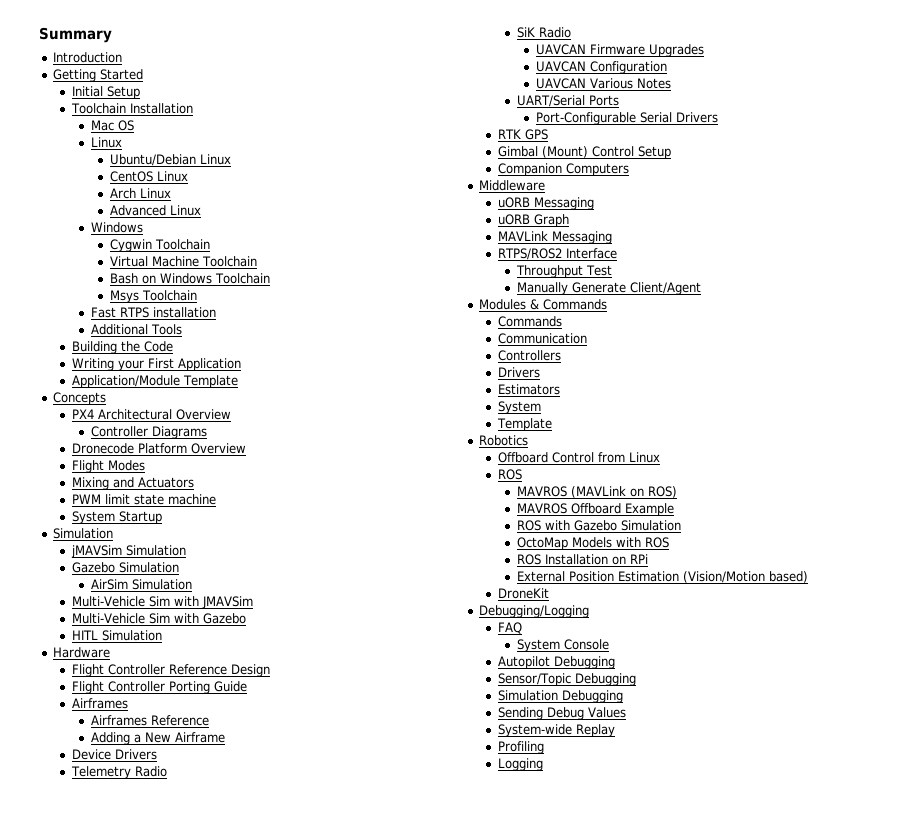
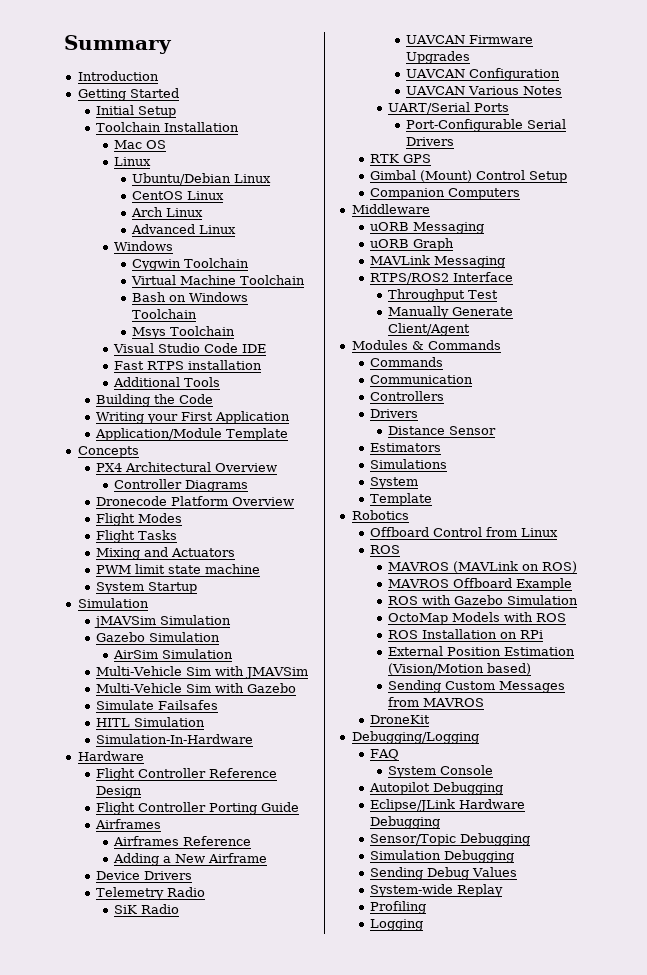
+ Visual Studio Code IDE
+ Flight Tasks
+ Simulate Failsafes
+ Simulation-In-Hardware
+ Distance Sensor
+ Simulations
+ Sending Custom Messages from MAVROS
+ Eclipse/JLink Hardware Debugging

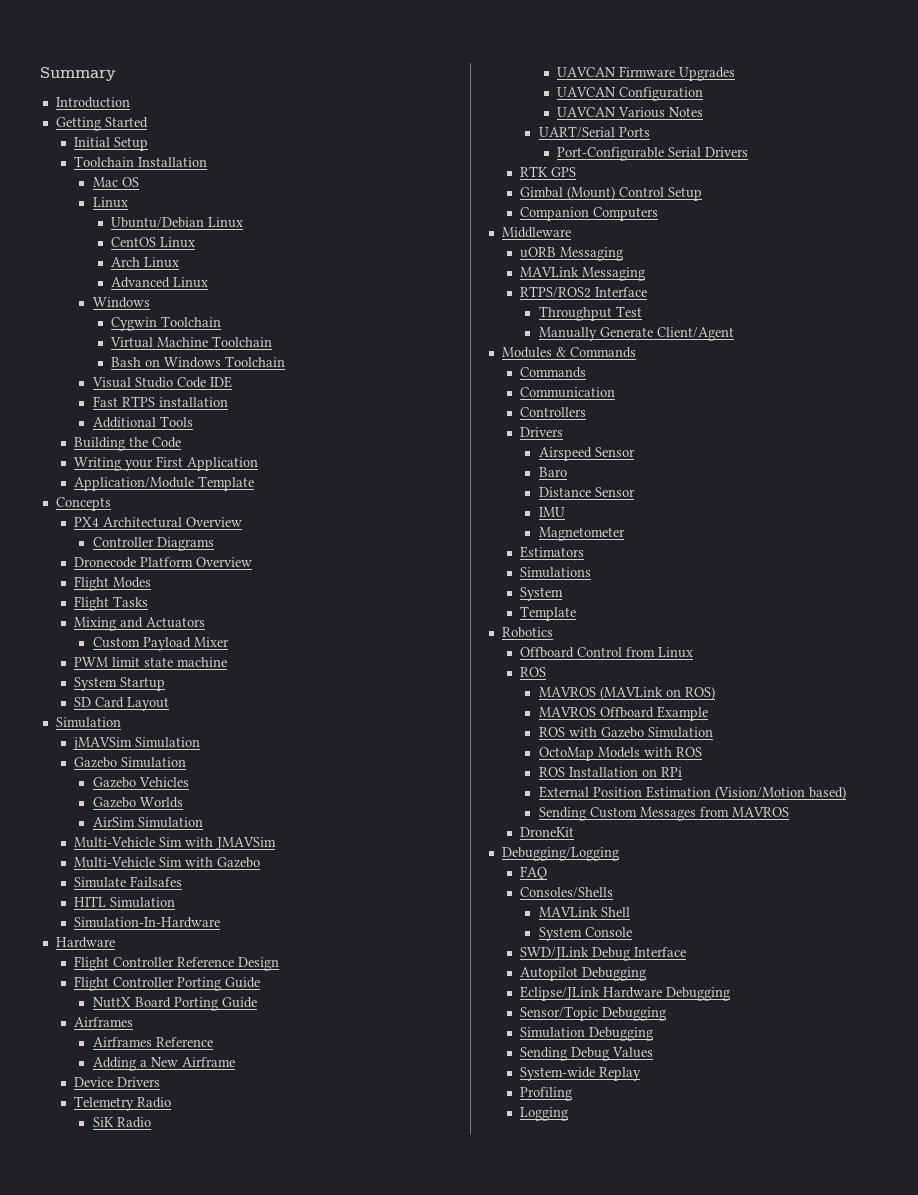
- Msys Toolchain
+ Custom Payload Mixer
+ SD Card Layout
+ Gazebo Vehicles
+ Gazebo Worlds
+ NuttX Board Porting Guide
- uORB Graph
+ Airspeed Sensor
+ Baro
+ IMU
+ Magnetometer
+ Consoles/Shells
+ MAVLink Shell
+ SWD/JLink Debug Interface

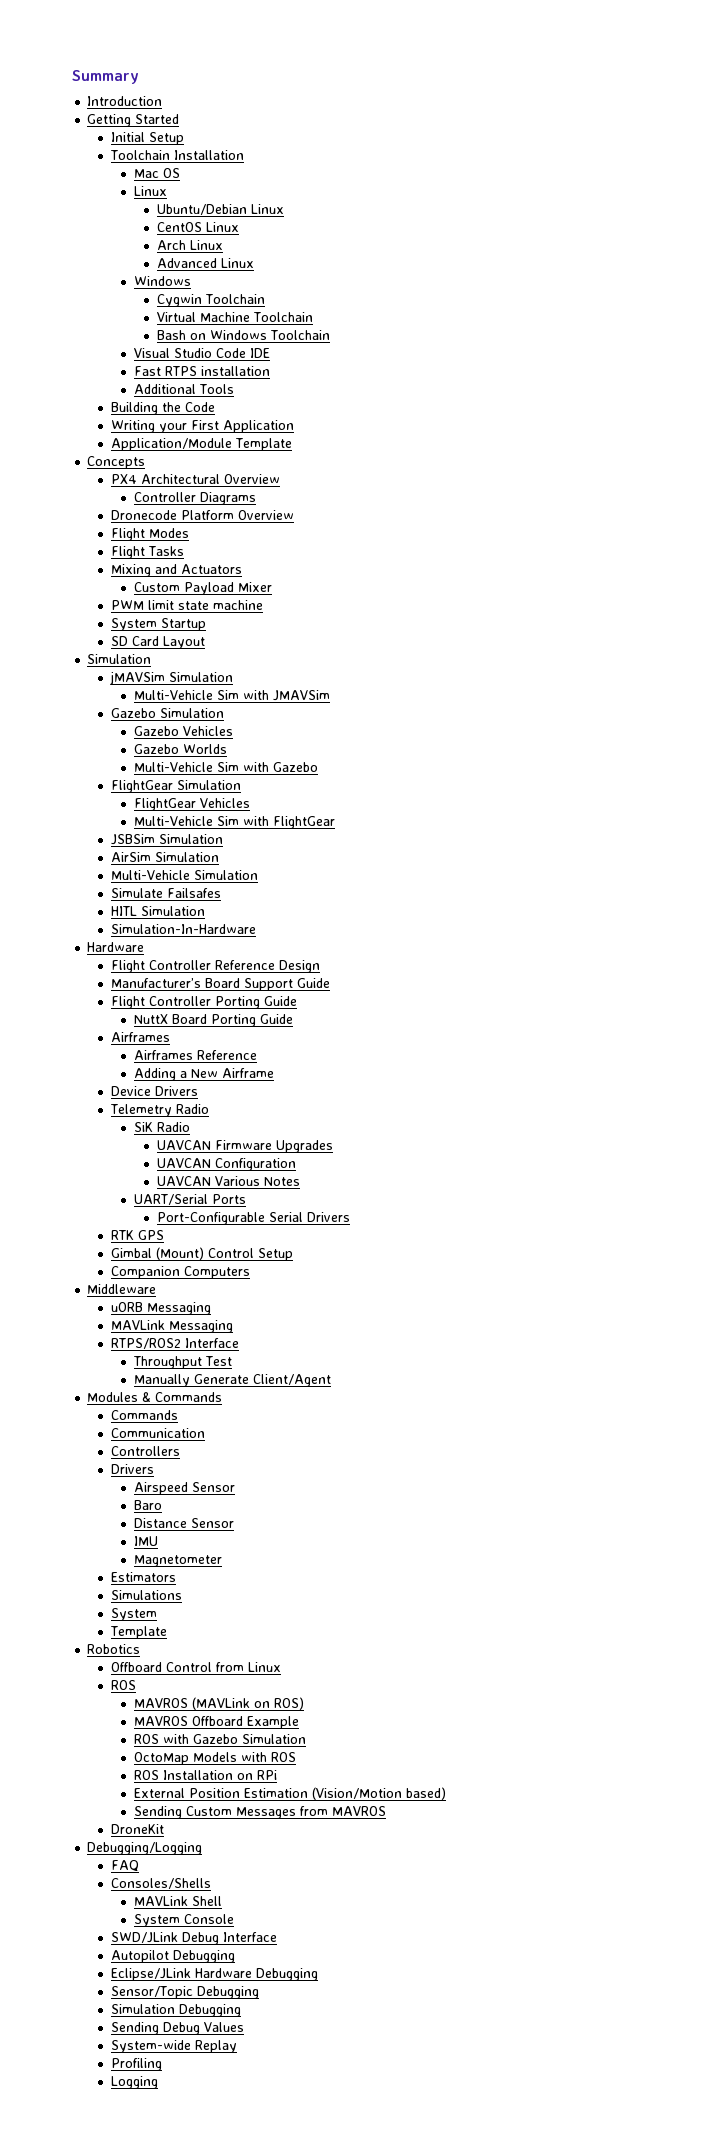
+ Multi-Vehicle Sim with JMAVSim
+ Multi-Vehicle Sim with Gazebo
+ FlightGear Simulation
+ FlightGear Vehicles
+ Multi-Vehicle Sim with FlightGear
+ JSBSim Simulation
  AirSim Simulation
- Multi-Vehicle Sim with JMAVSim
- Multi-Vehicle Sim with Gazebo
+ Multi-Vehicle Simulation
+ Manufacturer’s Board Support Guide

